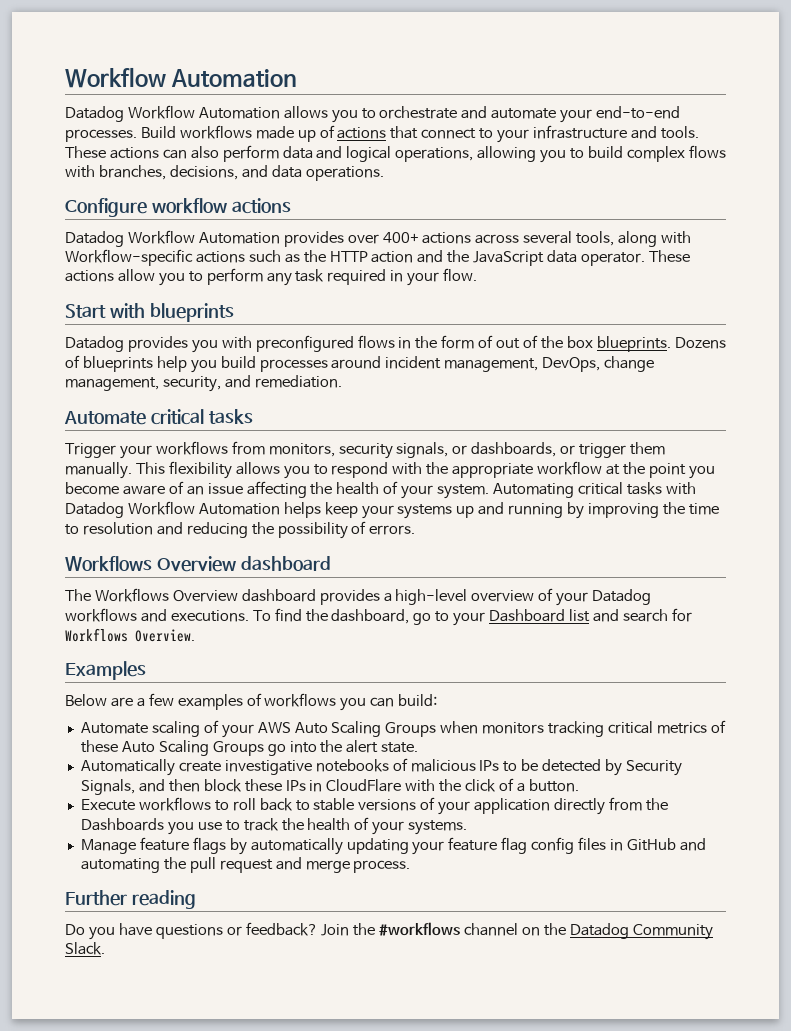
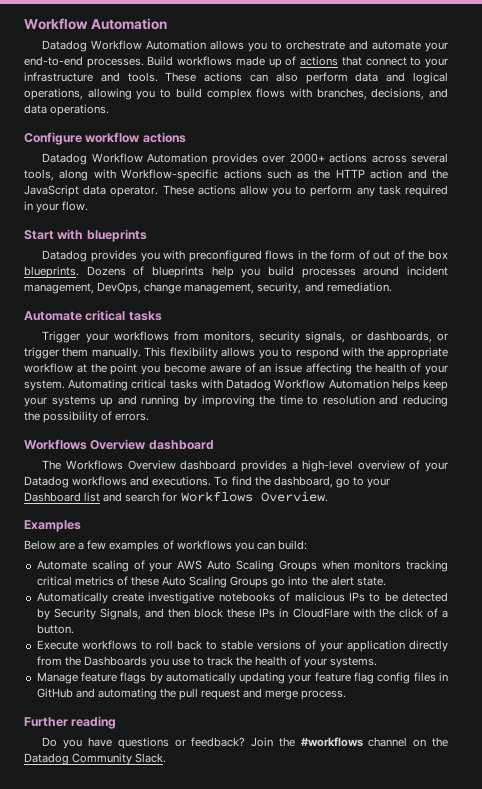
- Datadog Workflow Automation provides over 400+ actions across several tools, along with Workflow-specific actions such as the HTTP action and the JavaScript data operator.
+ Datadog Workflow Automation provides over 2000+ actions across several tools, along with Workflow-specific actions such as the HTTP action and the JavaScript data operator.

